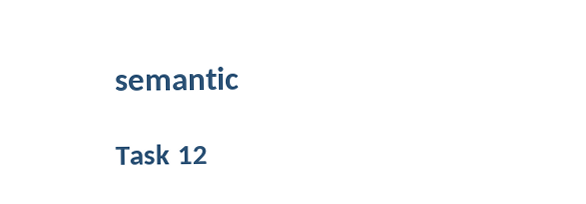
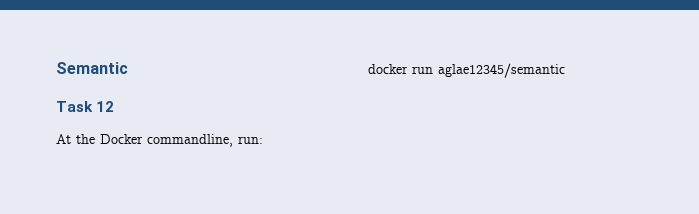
- semantic
+ Semantic
+ At the Docker commandline, run:
+ docker run aglae12345/semantic

